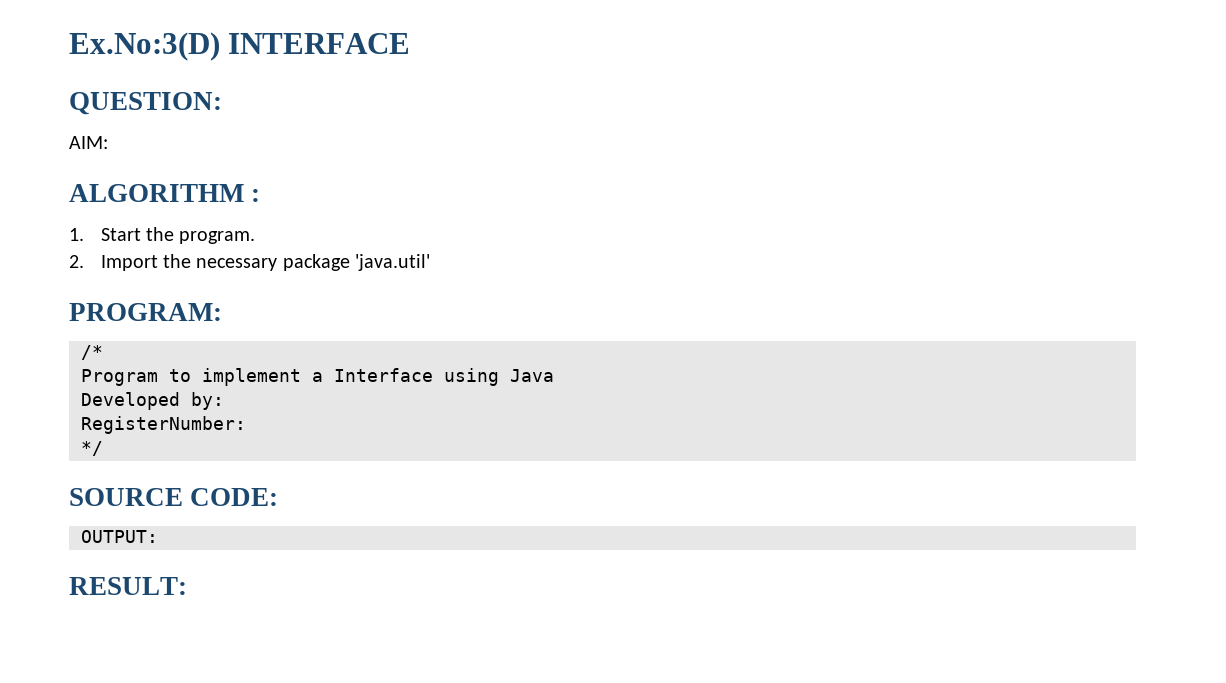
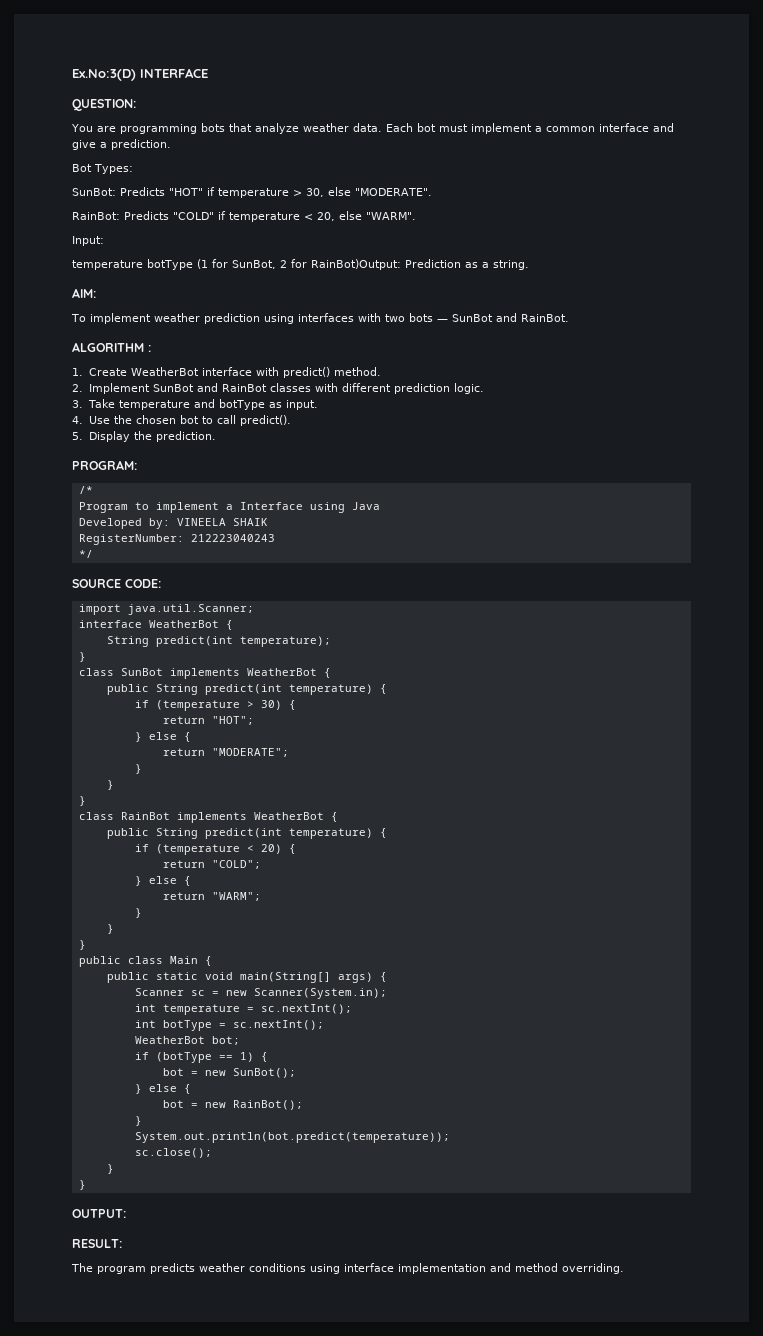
+ You are programming bots that analyze weather data. Each bot must implement a common interface and give a prediction.
+ Bot Types:
+ SunBot: Predicts "HOT" if temperature > 30, else "MODERATE".
+ RainBot: Predicts "COLD" if temperature < 20, else "WARM".
+ Input:
+ temperature botType (1 for SunBot, 2 for RainBot)Output: Prediction as a string.
  AIM:
+ To implement weather prediction using interfaces with two bots — SunBot and RainBot.
  ALGORITHM :
- 1. Start the program.
- 2. Import the necessary package 'java.util'
+ 1. Create WeatherBot interface with predict() method.
+ 2. Implement SunBot and RainBot classes with different prediction logic.
+ 3. Take temperature and botType as input.
+ 4. Use the chosen bot to call predict().
+ 5. Display the prediction.
- Developed by:
+ Developed by: VINEELA SHAIK
- RegisterNumber:
+ RegisterNumber: 212223040243
+ import java.util.Scanner;
+ interface WeatherBot {
+ String predict(int temperature);
+ }
+ class SunBot implements WeatherBot {
+ public String predict(int temperature) {
+ if (temperature > 30) {
+ return "HOT";
+ } else {
+ return "MODERATE";
+ }
+ }
+ }
+ class RainBot implements WeatherBot {
+ public String predict(int temperature) {
+ if (temperature < 20) {
+ return "COLD";
+ } else {
+ return "WARM";
+ }
+ }
+ }
+ public class Main {
+ public static void main(String[] args) {
+ Scanner sc = new Scanner(System.in);
+ int temperature = sc.nextInt();
+ int botType = sc.nextInt();
+ WeatherBot bot;
+ if (botType == 1) {
+ bot = new SunBot();
+ } else {
+ bot = new RainBot();
+ }
+ System.out.println(bot.predict(temperature));
+ sc.close();
+ }
+ }
  OUTPUT:
  RESULT:
+ The program predicts weather conditions using interface implementation and method overriding.

